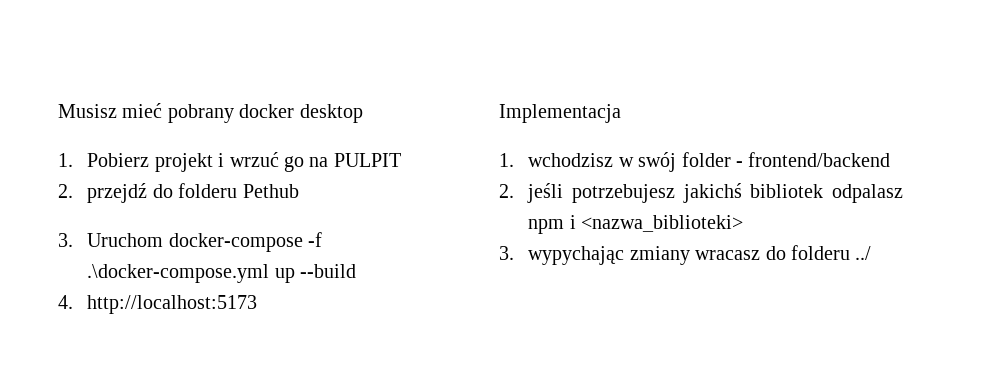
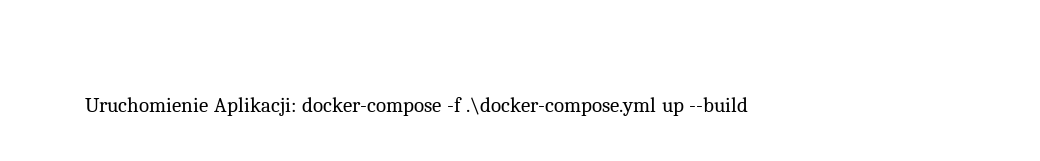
- Musisz mieć pobrany docker desktop
- 1. Pobierz projekt i wrzuć go na PULPIT
- 2. przejdź do folderu Pethub
- 3. Uruchom docker-compose -f .\docker-compose.yml up --build
+ Uruchomienie Aplikacji: docker-compose -f .\docker-compose.yml up --build
- 4. http://localhost:5173
- Implementacja
- 1. wchodzisz w swój folder - frontend/backend
- 2. jeśli potrzebujesz jakichś bibliotek odpalasz npm i <nazwa_biblioteki>
- 3. wypychając zmiany wracasz do folderu ../

